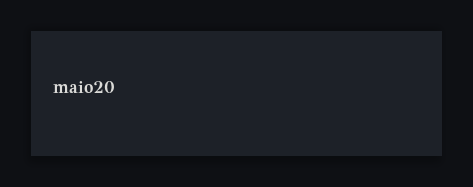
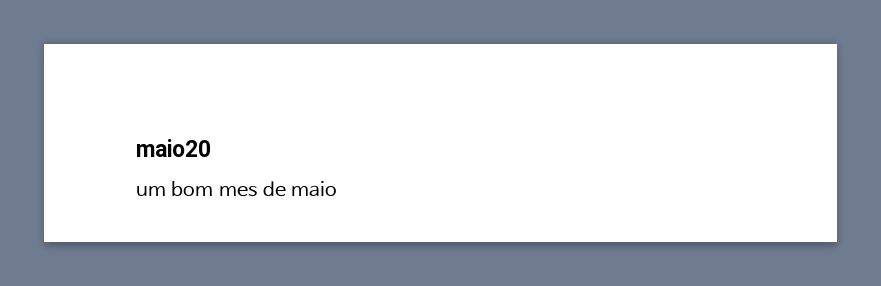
+ um bom mes de maio

